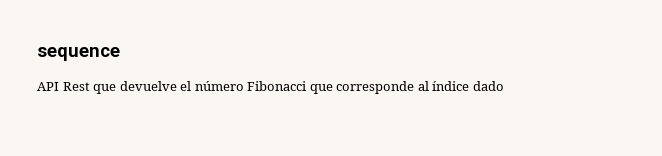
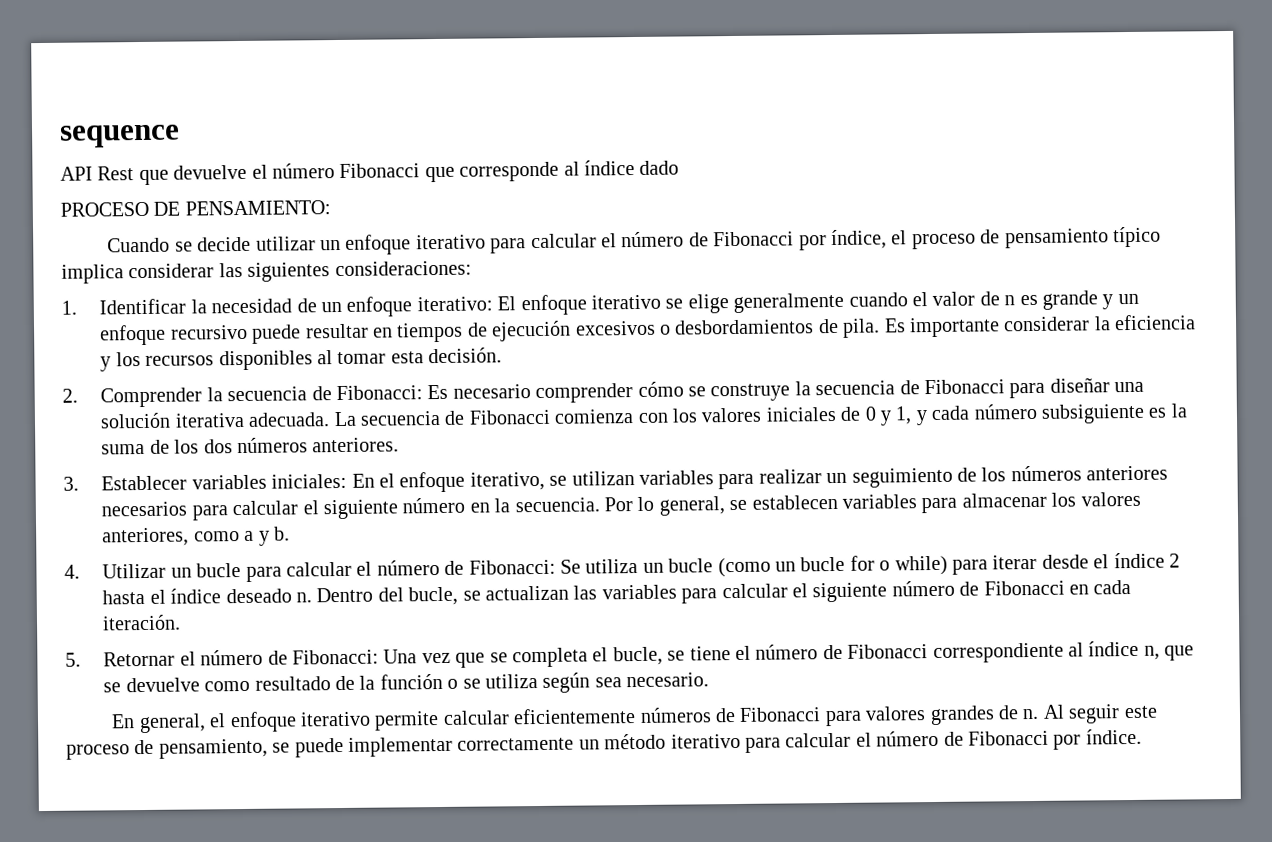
+ PROCESO DE PENSAMIENTO:
+ Cuando se decide utilizar un enfoque iterativo para calcular el número de Fibonacci por índice, el proceso de pensamiento típico implica considerar las siguientes consideraciones:
+ 1. Identificar la necesidad de un enfoque iterativo: El enfoque iterativo se elige generalmente cuando el valor de n es grande y un enfoque recursivo puede resultar en tiempos de ejecución excesivos o desbordamientos de pila. Es importante considerar la eficiencia y los recursos disponibles al tomar esta decisión.
+ 2. Comprender la secuencia de Fibonacci: Es necesario comprender cómo se construye la secuencia de Fibonacci para diseñar una solución iterativa adecuada. La secuencia de Fibonacci comienza con los valores iniciales de 0 y 1, y cada número subsiguiente es la suma de los dos números anteriores.
+ 3. Establecer variables iniciales: En el enfoque iterativo, se utilizan variables para realizar un seguimiento de los números anteriores necesarios para calcular el siguiente número en la secuencia. Por lo general, se establecen variables para almacenar los valores anteriores, como a y b.
+ 4. Utilizar un bucle para calcular el número de Fibonacci: Se utiliza un bucle (como un bucle for o while) para iterar desde el índice 2 hasta el índice deseado n. Dentro del bucle, se actualizan las variables para calcular el siguiente número de Fibonacci en cada iteración.
+ 5. Retornar el número de Fibonacci: Una vez que se completa el bucle, se tiene el número de Fibonacci correspondiente al índice n, que se devuelve como resultado de la función o se utiliza según sea necesario.
+ En general, el enfoque iterativo permite calcular eficientemente números de Fibonacci para valores grandes de n. Al seguir este proceso de pensamiento, se puede implementar correctamente un método iterativo para calcular el número de Fibonacci por índice.

